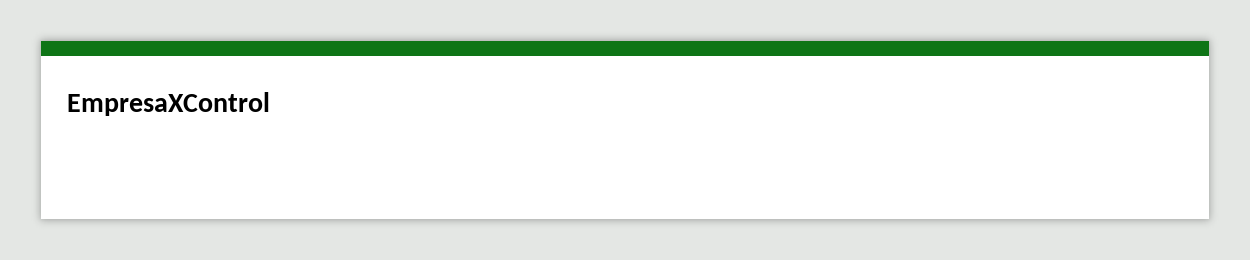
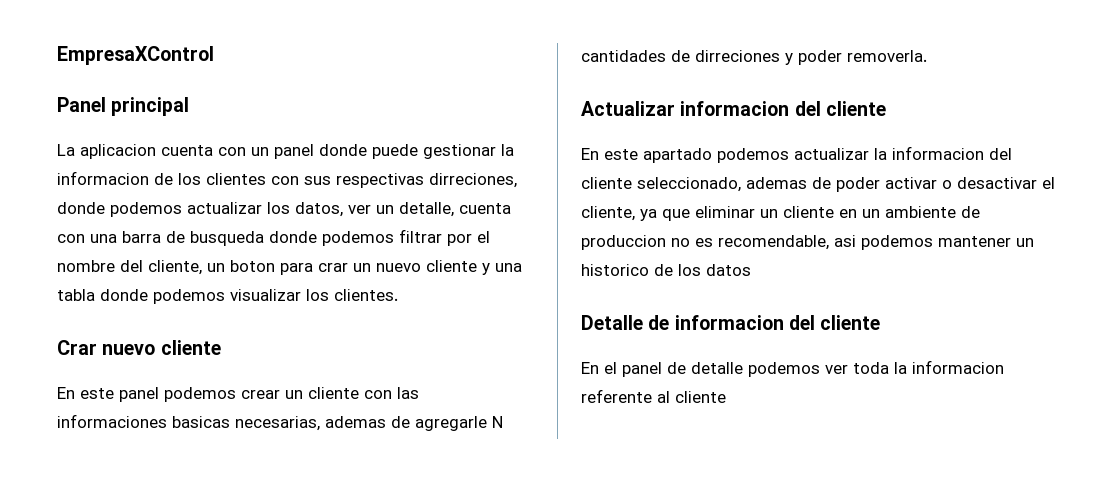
+ Panel principal
+ La aplicacion cuenta con un panel donde puede gestionar la informacion de los clientes con sus respectivas dirreciones, donde podemos actualizar los datos, ver un detalle, cuenta con una barra de busqueda donde podemos filtrar por el nombre del cliente, un boton para crar un nuevo cliente y una tabla donde podemos visualizar los clientes.
+ Crar nuevo cliente
+ En este panel podemos crear un cliente con las informaciones basicas necesarias, ademas de agregarle N cantidades de dirreciones y poder removerla.
+ Actualizar informacion del cliente
+ En este apartado podemos actualizar la informacion del cliente seleccionado, ademas de poder activar o desactivar el cliente, ya que eliminar un cliente en un ambiente de produccion no es recomendable, asi podemos mantener un historico de los datos
+ Detalle de informacion del cliente
+ En el panel de detalle podemos ver toda la informacion referente al cliente

